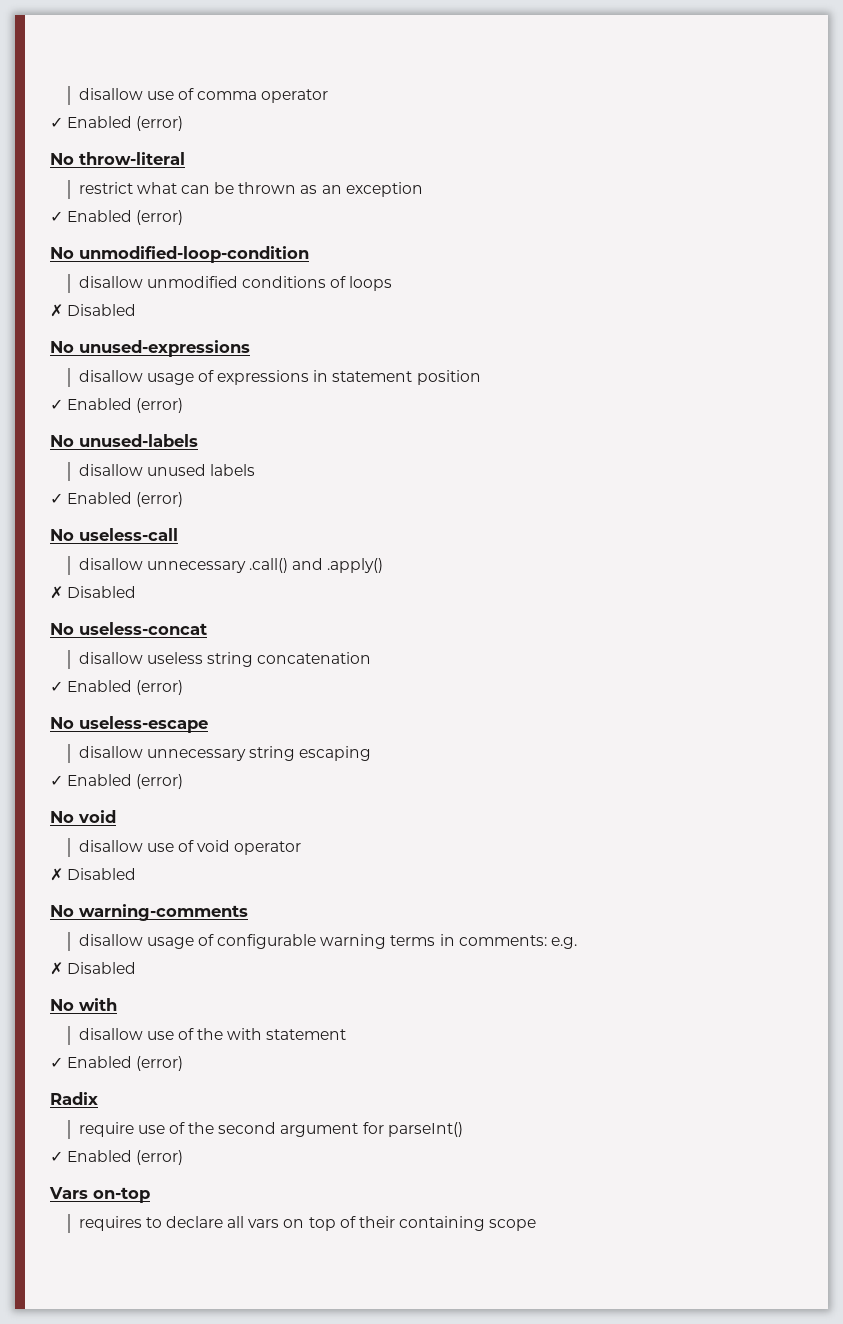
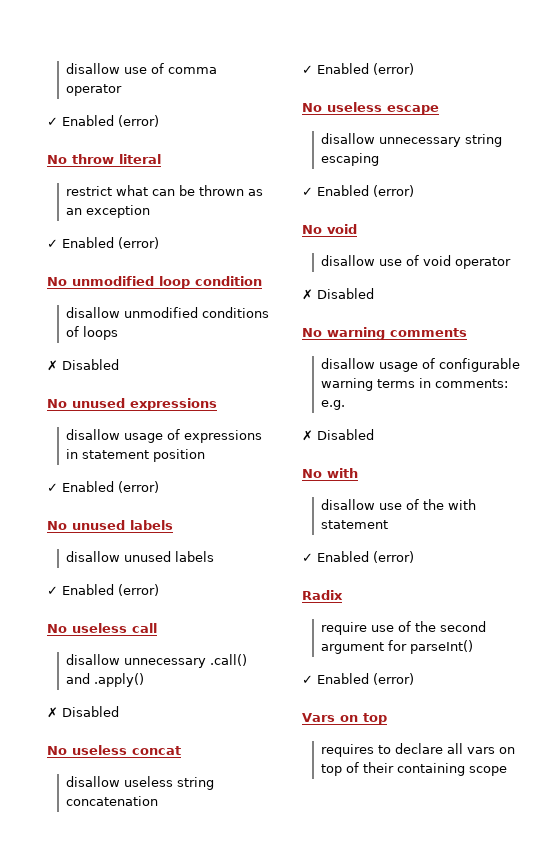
- No throw-literal
+ No throw literal
- No unmodified-loop-condition
+ No unmodified loop condition
- No unused-expressions
+ No unused expressions
- No unused-labels
+ No unused labels
- No useless-call
+ No useless call
- No useless-concat
+ No useless concat
- No useless-escape
+ No useless escape
- No warning-comments
+ No warning comments
- Vars on-top
+ Vars on top

